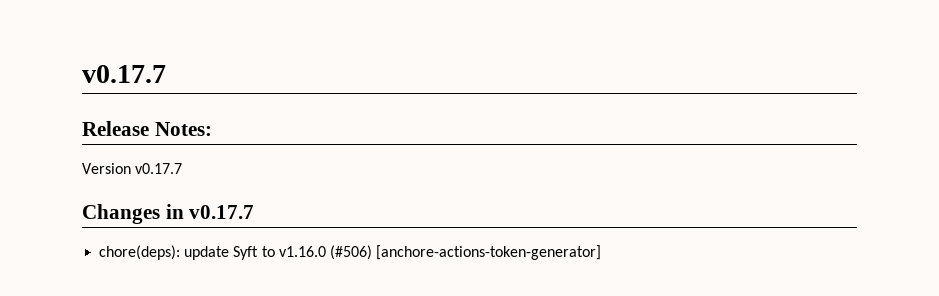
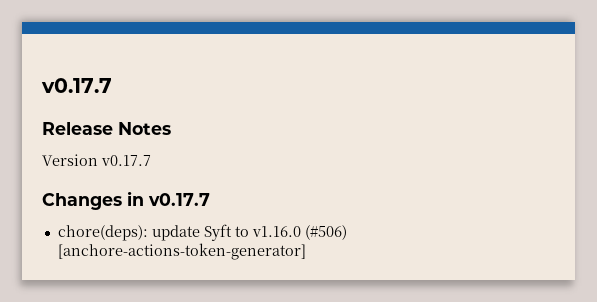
- Release Notes:
+ Release Notes

